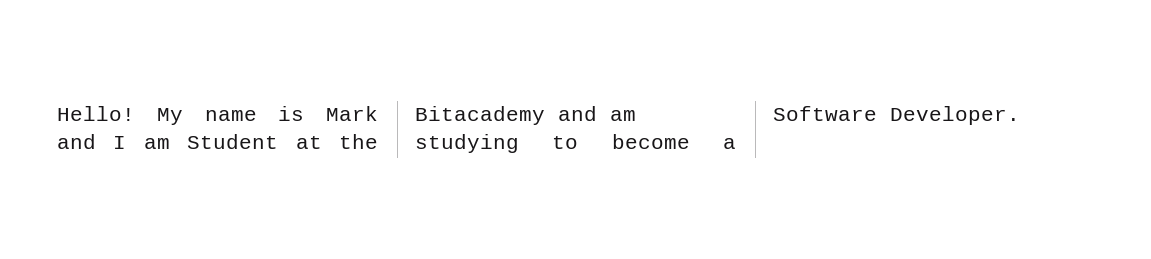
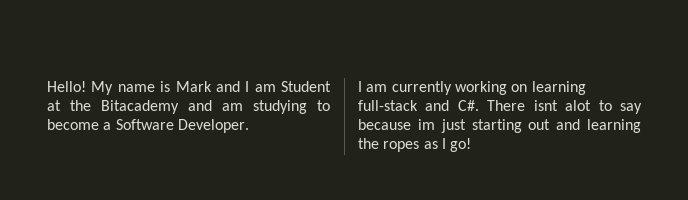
+ I am currently working on learning full-stack and C#. There isnt alot to say because im just starting out and learning the ropes as I go!

